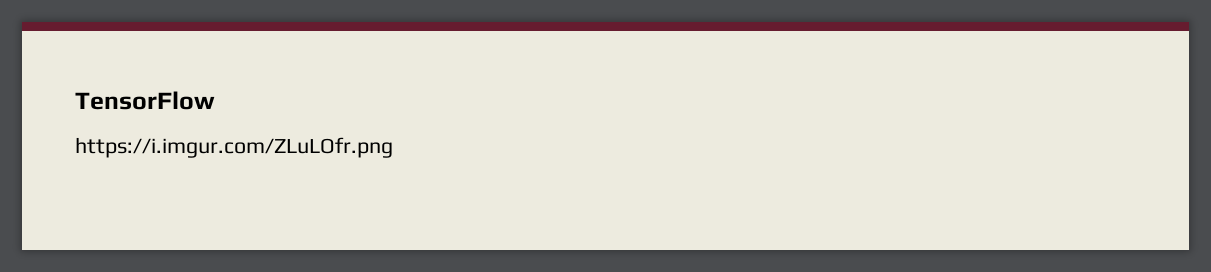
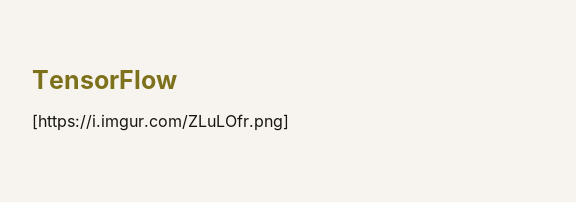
- https://i.imgur.com/ZLuLOfr.png
+ [https://i.imgur.com/ZLuLOfr.png]

